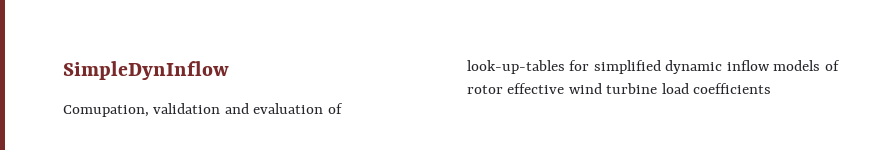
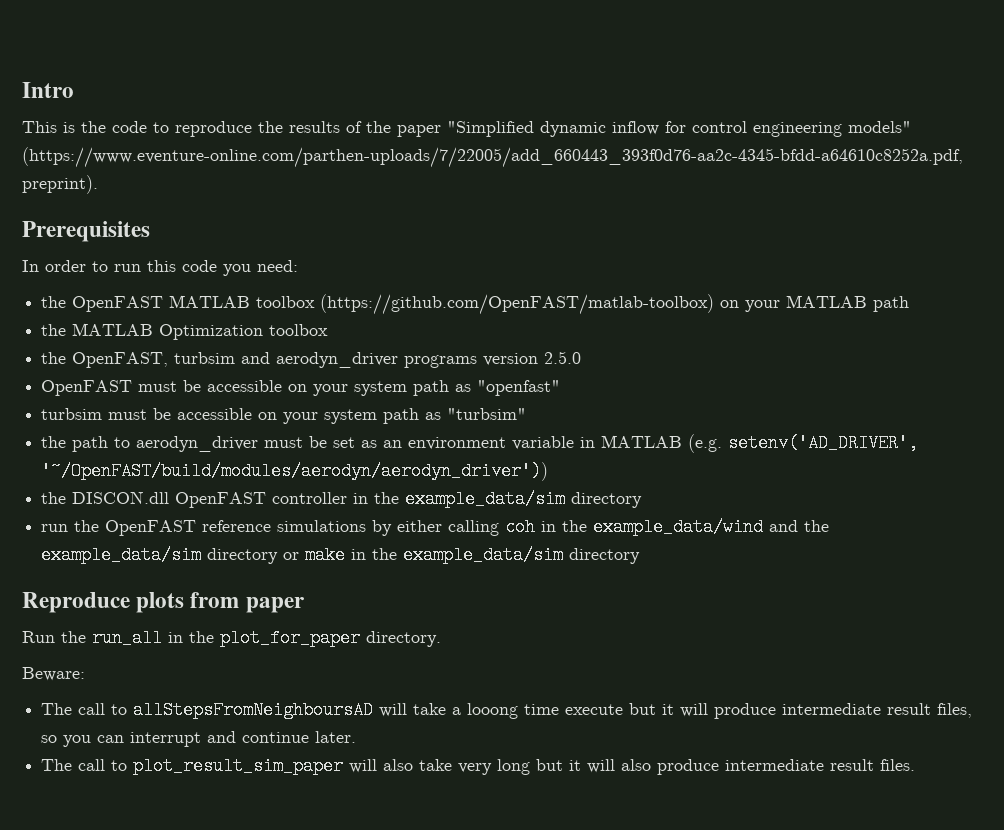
- SimpleDynInflow
- Comupation, validation and evaluation of look-up-tables for simplified dynamic inflow models of rotor effective wind turbine load coefficients
+ Intro
+ This is the code to reproduce the results of the paper "Simplified dynamic inflow for control engineering models" (https://www.eventure-online.com/parthen-uploads/7/22005/add_660443_393f0d76-aa2c-4345-bfdd-a64610c8252a.pdf, preprint).
+ Prerequisites
+ In order to run this code you need:
+ the OpenFAST MATLAB toolbox (https://github.com/OpenFAST/matlab-toolbox) on your MATLAB path
+ the MATLAB Optimization toolbox
+ the OpenFAST, turbsim and aerodyn_driver programs version 2.5.0
+ OpenFAST must be accessible on your system path as "openfast"
+ turbsim must be accessible on your system path as "turbsim"
+ the path to aerodyn_driver must be set as an environment variable in MATLAB (e.g. setenv('AD_DRIVER', '~/OpenFAST/build/modules/aerodyn/aerodyn_driver'))
+ the DISCON.dll OpenFAST controller in the example_data/sim directory
+ run the OpenFAST reference simulations by either calling coh in the example_data/wind and the example_data/sim directory or make in the example_data/sim directory
+ Reproduce plots from paper
+ Run the run_all in the plot_for_paper directory.
+ Beware:
+ The call to allStepsFromNeighboursAD will take a looong time execute but it will produce intermediate result files, so you can interrupt and continue later.
+ The call to plot_result_sim_paper will also take very long but it will also produce intermediate result files.

